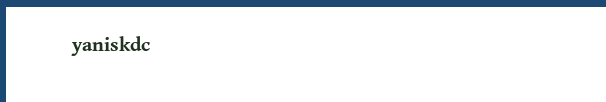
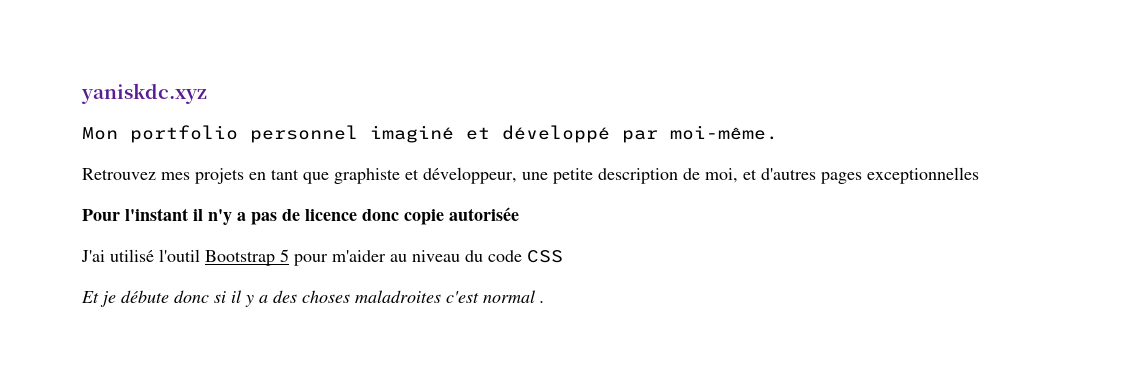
- yaniskdc
+ yaniskdc.xyz
+ Mon portfolio personnel imaginé et développé par moi-même.
+ Retrouvez mes projets en tant que graphiste et développeur, une petite description de moi, et d'autres pages exceptionnelles
+ Pour l'instant il n'y a pas de licence donc copie autorisée
+ J'ai utilisé l'outil Bootstrap 5 pour m'aider au niveau du code CSS
+ Et je débute donc si il y a des choses maladroites c'est normal .

